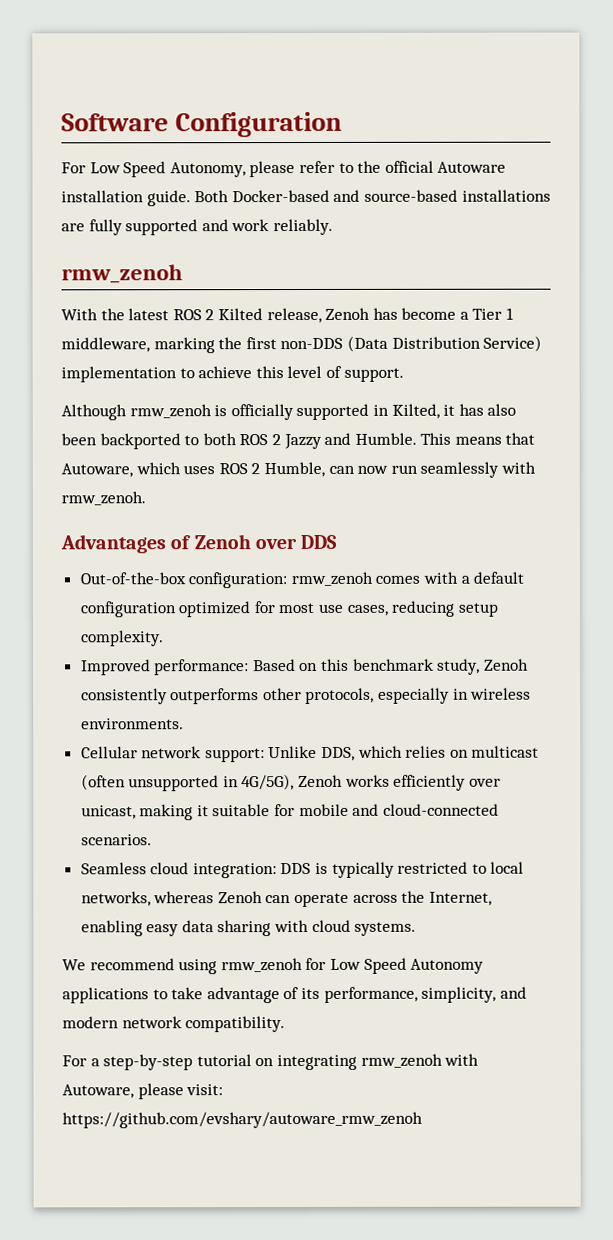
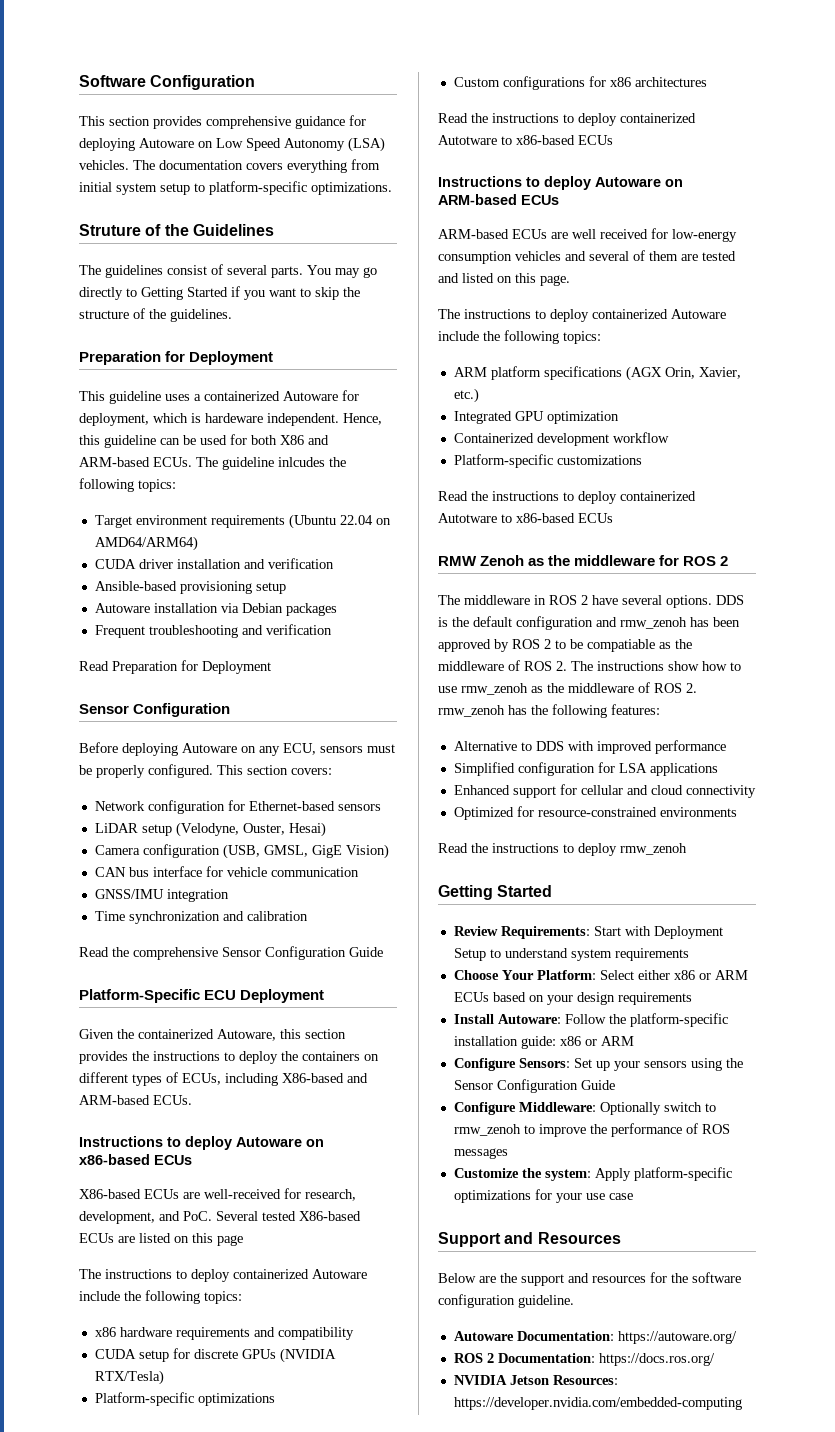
- For Low Speed Autonomy, please refer to the official Autoware installation guide. Both Docker-based and source-based installations are fully supported and work reliably.
- rmw_zenoh
- With the latest ROS 2 Kilted release, Zenoh has become a Tier 1 middleware, marking the first non-DDS (Data Distribution Service) implementation to achieve this level of support.
- Although rmw_zenoh is officially supported in Kilted, it has also been backported to both ROS 2 Jazzy and Humble. This means that Autoware, which uses ROS 2 Humble, can now run seamlessly with rmw_zenoh.
- Advantages of Zenoh over DDS
- Out-of-the-box configuration: rmw_zenoh comes with a default configuration optimized for most use cases, reducing setup complexity.
- Improved performance: Based on this benchmark study, Zenoh consistently outperforms other protocols, especially in wireless environments.
- Cellular network support: Unlike DDS, which relies on multicast (often unsupported in 4G/5G), Zenoh works efficiently over unicast, making it suitable for mobile and cloud-connected scenarios.
- Seamless cloud integration: DDS is typically restricted to local networks, whereas Zenoh can operate across the Internet, enabling easy data sharing with cloud systems.
- We recommend using rmw_zenoh for Low Speed Autonomy applications to take advantage of its performance, simplicity, and modern network compatibility.
- For a step-by-step tutorial on integrating rmw_zenoh with Autoware, please visit: https://github.com/evshary/autoware_rmw_zenoh
+ This section provides comprehensive guidance for deploying Autoware on Low Speed Autonomy (LSA) vehicles. The documentation covers everything from initial system setup to platform-specific optimizations.
+ Struture of the Guidelines
+ The guidelines consist of several parts. You may go directly to Getting Started if you want to skip the structure of the guidelines.
+ Preparation for Deployment
+ This guideline uses a containerized Autoware for deployment, which is hardeware independent. Hence, this guideline can be used for both X86 and ARM-based ECUs. The guideline inlcudes the following topics:
+ Target environment requirements (Ubuntu 22.04 on AMD64/ARM64)
+ CUDA driver installation and verification
+ Ansible-based provisioning setup
+ Autoware installation via Debian packages
+ Frequent troubleshooting and verification
+ Read Preparation for Deployment
+ Sensor Configuration
+ Before deploying Autoware on any ECU, sensors must be properly configured. This section covers:
+ Network configuration for Ethernet-based sensors
+ LiDAR setup (Velodyne, Ouster, Hesai)
+ Camera configuration (USB, GMSL, GigE Vision)
+ CAN bus interface for vehicle communication
+ GNSS/IMU integration
+ Time synchronization and calibration
+ Read the comprehensive Sensor Configuration Guide
+ Platform-Specific ECU Deployment
+ Given the containerized Autoware, this section provides the instructions to deploy the containers on different types of ECUs, including X86-based and ARM-based ECUs.
+ Instructions to deploy Autoware on x86-based ECUs
+ X86-based ECUs are well-received for research, development, and PoC. Several tested X86-based ECUs are listed on this page
+ The instructions to deploy containerized Autoware include the following topics:
+ x86 hardware requirements and compatibility
+ CUDA setup for discrete GPUs (NVIDIA RTX/Tesla)
+ Platform-specific optimizations
+ Custom configurations for x86 architectures
+ Read the instructions to deploy containerized Autotware to x86-based ECUs
+ Instructions to deploy Autoware on ARM-based ECUs
+ ARM-based ECUs are well received for low-energy consumption vehicles and several of them are tested and listed on this page.
+ The instructions to deploy containerized Autoware include the following topics:
+ ARM platform specifications (AGX Orin, Xavier, etc.)
+ Integrated GPU optimization
+ Containerized development workflow
+ Platform-specific customizations
+ Read the instructions to deploy containerized Autotware to x86-based ECUs
+ RMW Zenoh as the middleware for ROS 2
+ The middleware in ROS 2 have several options. DDS is the default configuration and rmw_zenoh has been approved by ROS 2 to be compatiable as the middleware of ROS 2. The instructions show how to use rmw_zenoh as the middleware of ROS 2. rmw_zenoh has the following features:
+ Alternative to DDS with improved performance
+ Simplified configuration for LSA applications
+ Enhanced support for cellular and cloud connectivity
+ Optimized for resource-constrained environments
+ Read the instructions to deploy rmw_zenoh
+ Getting Started
+ Review Requirements: Start with Deployment Setup to understand system requirements
+ Choose Your Platform: Select either x86 or ARM ECUs based on your design requirements
+ Install Autoware: Follow the platform-specific installation guide: x86 or ARM
+ Configure Sensors: Set up your sensors using the Sensor Configuration Guide
+ Configure Middleware: Optionally switch to rmw_zenoh to improve the performance of ROS messages
+ Customize the system: Apply platform-specific optimizations for your use case
+ Support and Resources
+ Below are the support and resources for the software configuration guideline.
+ Autoware Documentation: https://autoware.org/
+ ROS 2 Documentation: https://docs.ros.org/
+ NVIDIA Jetson Resources: https://developer.nvidia.com/embedded-computing

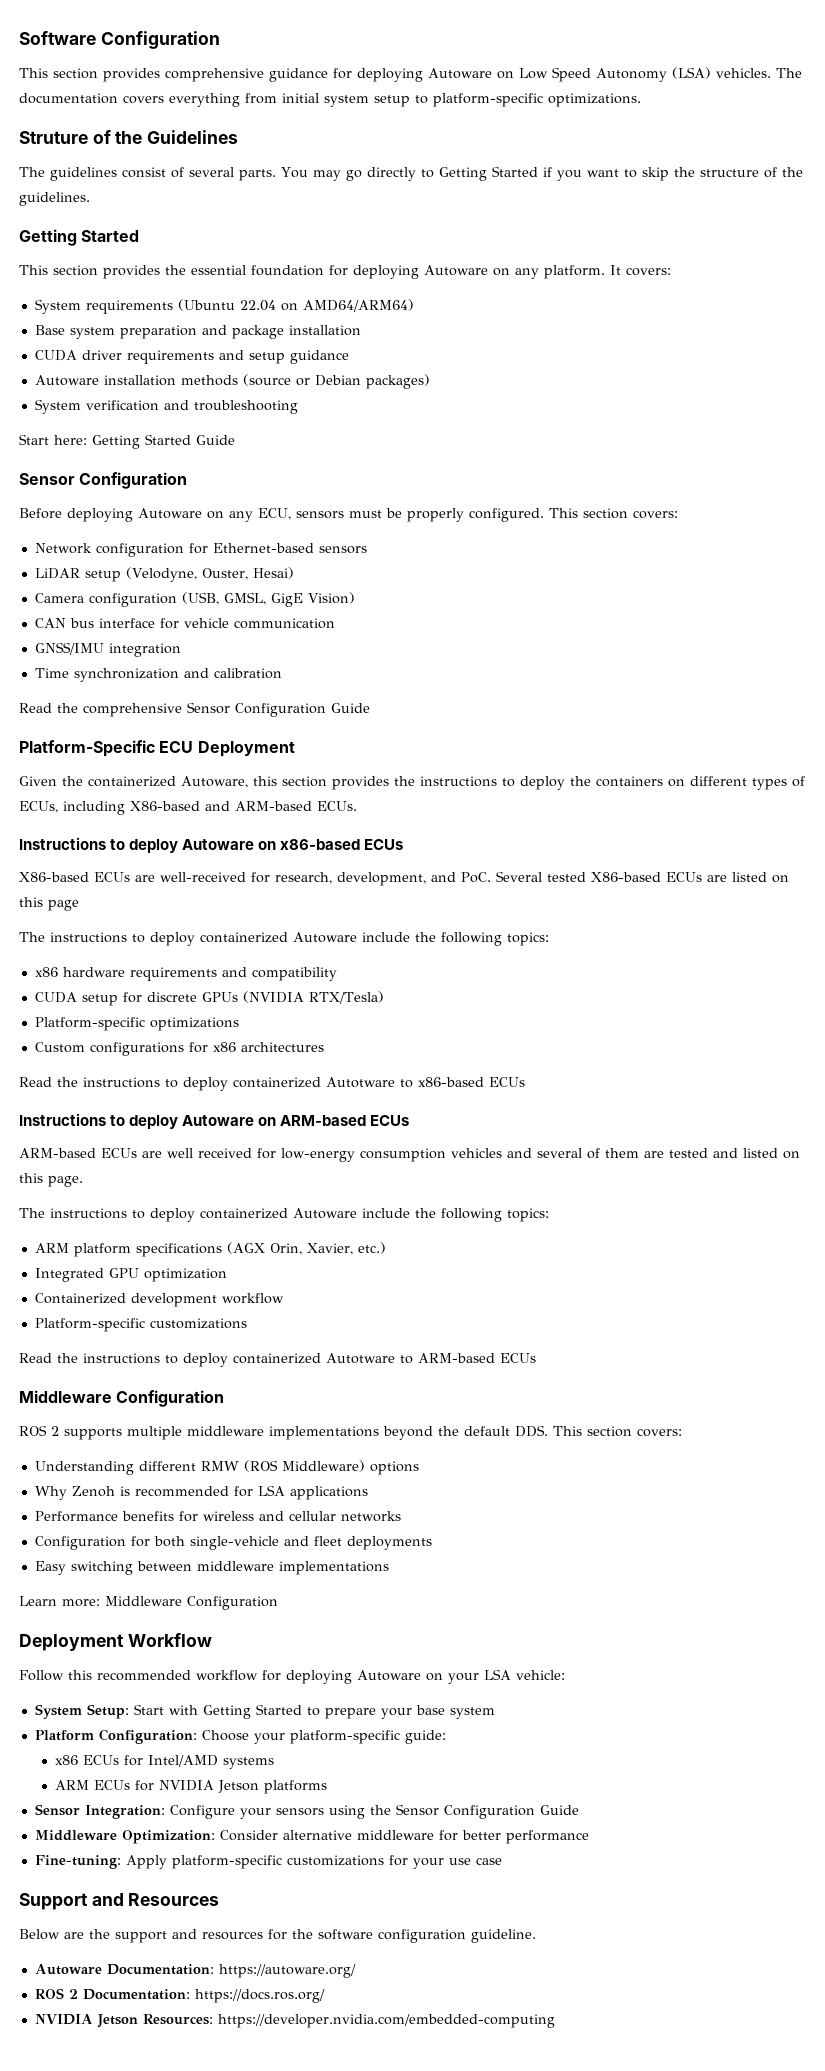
  You may go directly to Getting Started if you want to skip the structure of the guidelines.
- Preparation for Deployment
- This guideline uses a containerized Autoware for deployment, which is hardeware independent. Hence, this guideline can be used for both X86 and ARM-based ECUs. The guideline inlcudes the following topics:
- Target environment requirements (Ubuntu 22.04 on AMD64/ARM64)
+ Getting Started
+ This section provides the essential foundation for deploying Autoware on any platform. It covers:
+ System requirements (Ubuntu 22.04 on AMD64/ARM64)
- CUDA driver installation and verification
- Ansible-based provisioning setup
+ Base system preparation and package installation
+ CUDA driver requirements and setup guidance
- Autoware installation via Debian packages
- Frequent troubleshooting and verification
- Read Preparation for Deployment
+ Autoware installation methods (source or Debian packages)
+ System verification and troubleshooting
+ Start here: Getting Started Guide
  Platform-specific customizations
- Read the instructions to deploy containerized Autotware to x86-based ECUs
- RMW Zenoh as the middleware for ROS 2
- The middleware in ROS 2 have several options. DDS is the default configuration and rmw_zenoh has been approved by ROS 2 to be compatiable as the middleware of ROS 2. The instructions show how to use rmw_zenoh as the middleware of ROS 2. rmw_zenoh has the following features:
- Alternative to DDS with improved performance
- Simplified configuration for LSA applications
- Enhanced support for cellular and cloud connectivity
- Optimized for resource-constrained environments
- Read the instructions to deploy rmw_zenoh
- Getting Started
- Review Requirements: Start with Deployment Setup to understand system requirements
- Choose Your Platform: Select either x86 or ARM ECUs based on your design requirements
- Install Autoware: Follow the platform-specific installation guide: x86 or ARM
- Configure Sensors: Set up your sensors using the Sensor Configuration Guide
+ Read the instructions to deploy containerized Autotware to ARM-based ECUs
+ Middleware Configuration
+ ROS 2 supports multiple middleware implementations beyond the default DDS. This section covers:
+ Understanding different RMW (ROS Middleware) options
+ Why Zenoh is recommended for LSA applications
+ Performance benefits for wireless and cellular networks
+ Configuration for both single-vehicle and fleet deployments
+ Easy switching between middleware implementations
+ Learn more: Middleware Configuration
+ Deployment Workflow
+ Follow this recommended workflow for deploying Autoware on your LSA vehicle:
+ System Setup: Start with Getting Started to prepare your base system
+ Platform Configuration: Choose your platform-specific guide:
+ x86 ECUs for Intel/AMD systems
+ ARM ECUs for NVIDIA Jetson platforms
+ Sensor Integration: Configure your sensors using the Sensor Configuration Guide
- Configure Middleware: Optionally switch to rmw_zenoh to improve the performance of ROS messages
- Customize the system: Apply platform-specific optimizations for your use case
+ Middleware Optimization: Consider alternative middleware for better performance
+ Fine-tuning: Apply platform-specific customizations for your use case

